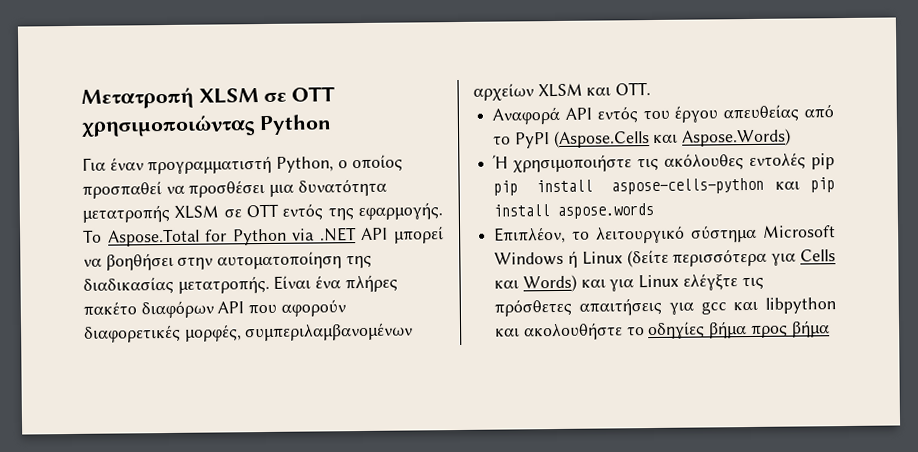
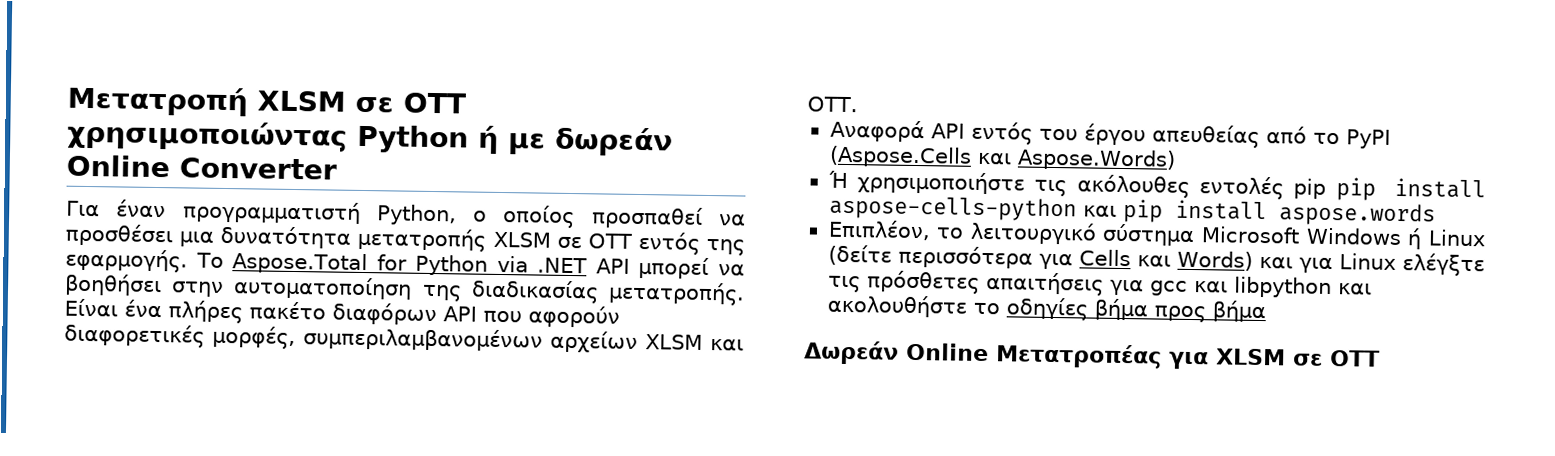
- Μετατροπή XLSM σε OTT χρησιμοποιώντας Python
+ Μετατροπή XLSM σε OTT χρησιμοποιώντας Python ή με δωρεάν Online Converter
+ Δωρεάν Online Μετατροπέας για XLSM σε OTT

